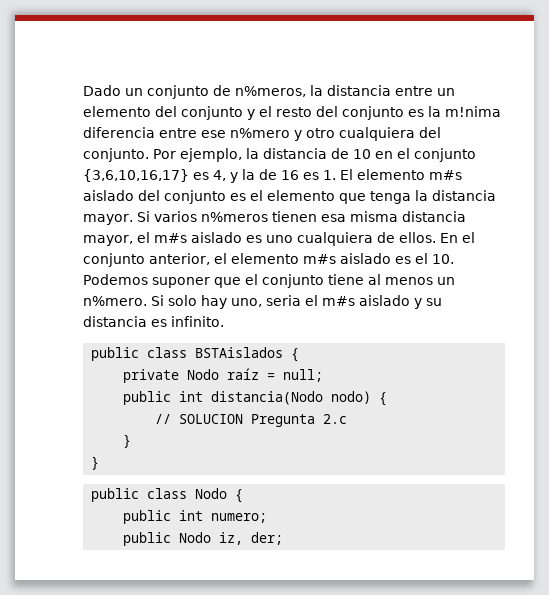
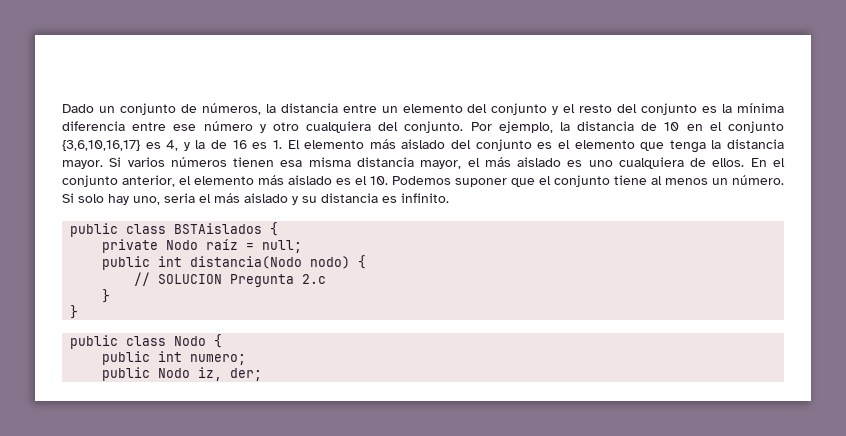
- Dado un conjunto de n%meros, la distancia entre un elemento del conjunto y el resto del conjunto es la m!nima diferencia entre ese n%mero y otro cualquiera del conjunto.
+ Dado un conjunto de números, la distancia entre un elemento del conjunto y el resto del conjunto es la mínima diferencia entre ese número y otro cualquiera del conjunto.
- Por ejemplo, la distancia de 10 en el conjunto {3,6,10,16,17} es 4, y la de 16 es 1. El elemento m#s aislado del conjunto es el elemento que tenga la distancia mayor.
+ Por ejemplo, la distancia de 10 en el conjunto {3,6,10,16,17} es 4, y la de 16 es 1. El elemento más aislado del conjunto es el elemento que tenga la distancia mayor.
- Si varios n%meros tienen esa misma distancia mayor, el m#s aislado es uno cualquiera de ellos.
+ Si varios números tienen esa misma distancia mayor, el más aislado es uno cualquiera de ellos.
- En el conjunto anterior, el elemento m#s aislado es el 10. Podemos suponer que el conjunto tiene al menos un n%mero.
+ En el conjunto anterior, el elemento más aislado es el 10. Podemos suponer que el conjunto tiene al menos un número.
- Si solo hay uno, seria el m#s aislado y su distancia es infinito.
+ Si solo hay uno, seria el más aislado y su distancia es infinito.

